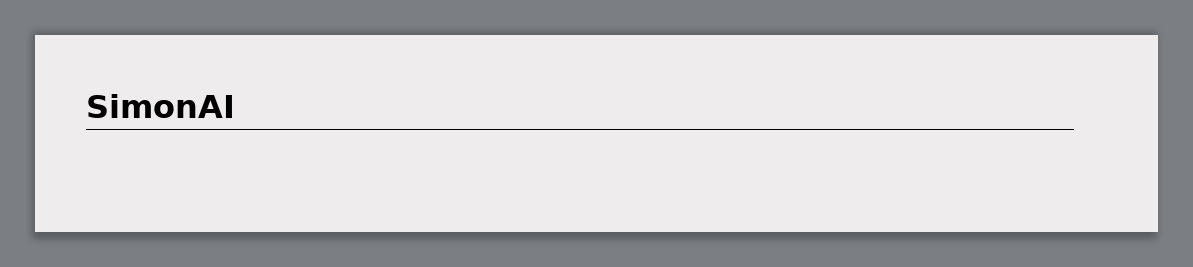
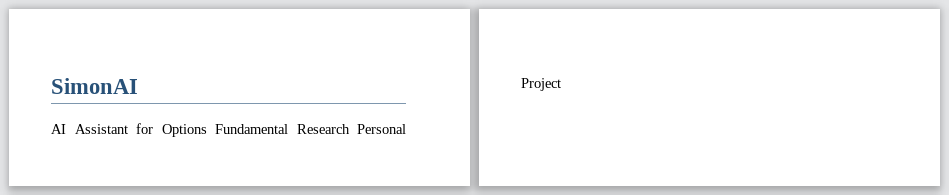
+ AI Assistant for Options Fundamental Research Personal Project

